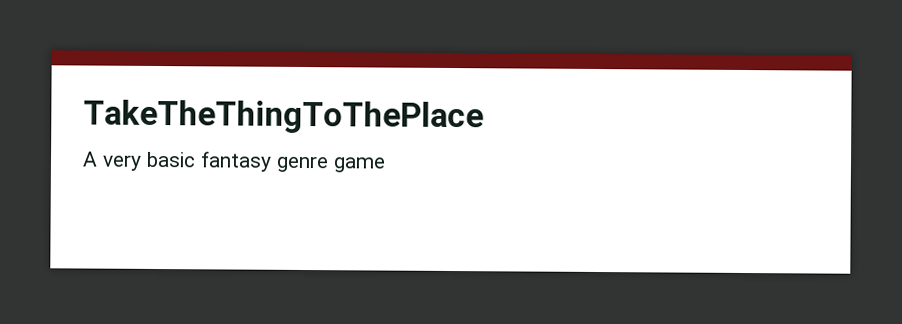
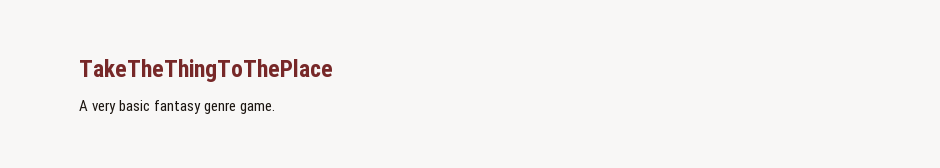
- A very basic fantasy genre game
+ A very basic fantasy genre game.

